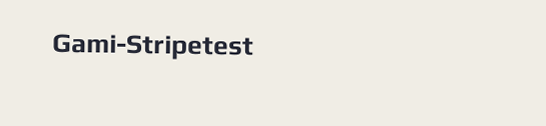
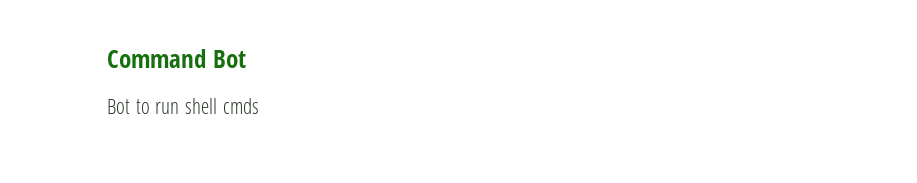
- Gami-Stripetest
+ Command Bot
+ Bot to run shell cmds

